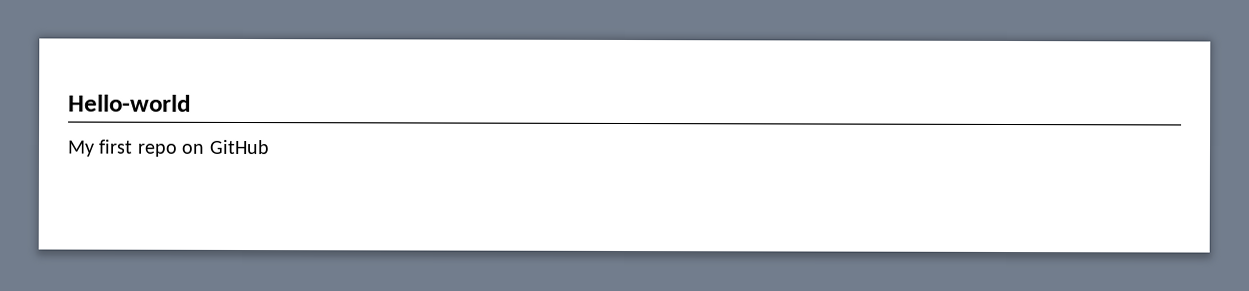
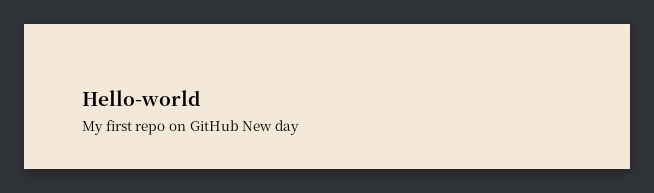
- My first repo on GitHub
+ My first repo on GitHub New day

